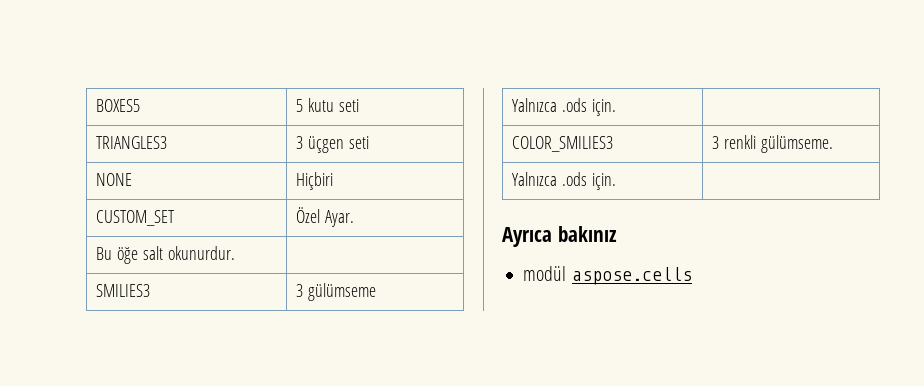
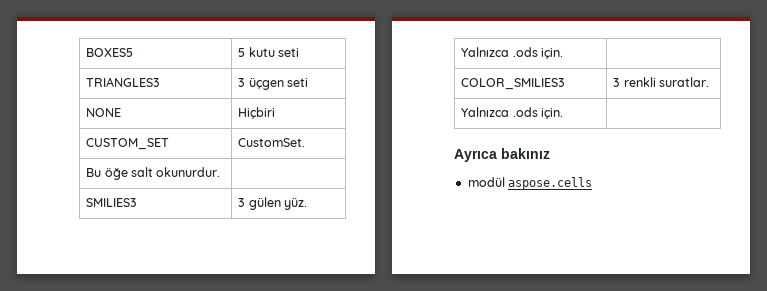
- CUSTOM_SET | Özel Ayar.
+ CUSTOM_SET | CustomSet.
- SMILIES3 | 3 gülümseme
+ SMILIES3 | 3 gülen yüz.
- COLOR_SMILIES3 | 3 renkli gülümseme.
+ COLOR_SMILIES3 | 3 renkli suratlar.

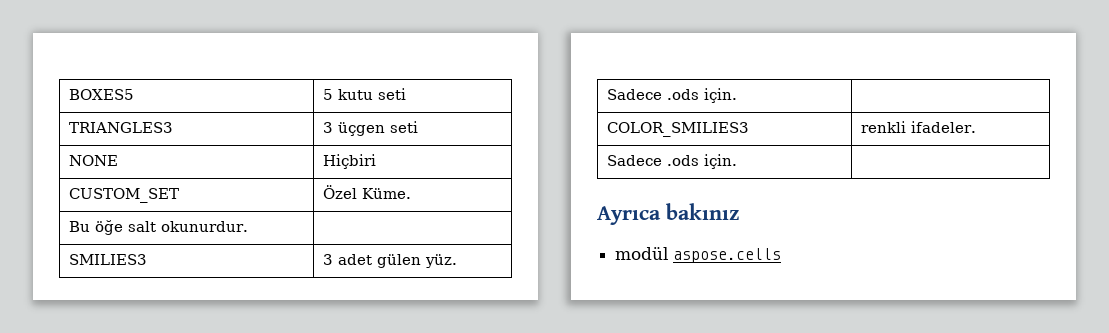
- CUSTOM_SET | CustomSet.
+ CUSTOM_SET | Özel Küme.
- SMILIES3 | 3 gülen yüz.
- Yalnızca .ods için. |
+ SMILIES3 | 3 adet gülen yüz.
+ Sadece .ods için. |
- COLOR_SMILIES3 | 3 renkli suratlar.
- Yalnızca .ods için. |
+ COLOR_SMILIES3 | renkli ifadeler.
+ Sadece .ods için. |

